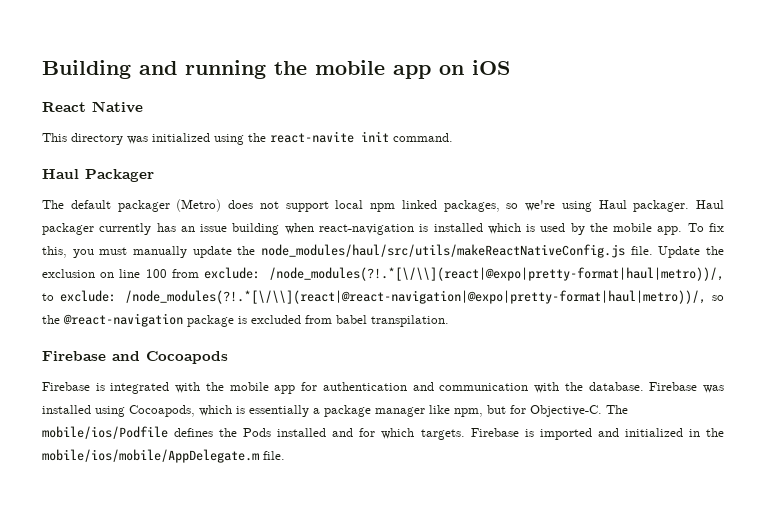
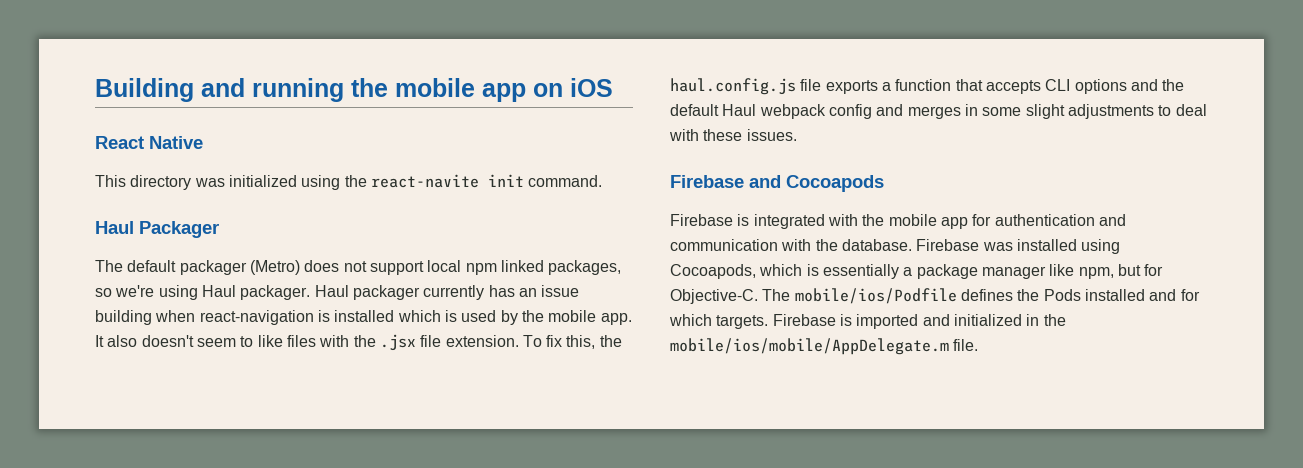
- To fix this, you must manually update the node_modules/haul/src/utils/makeReactNativeConfig.js file. Update the exclusion on line 100 from exclude: /node_modules(?!.*[\/\\](react|@expo|pretty-format|haul|metro))/, to exclude: /node_modules(?!.*[\/\\](react|@react-navigation|@expo|pretty-format|haul|metro))/, so the @react-navigation package is excluded from babel transpilation.
+ It also doesn't seem to like files with the .jsx file extension. To fix this, the haul.config.js file exports a function that accepts CLI options and the default Haul webpack config and merges in some slight adjustments to deal with these issues.

